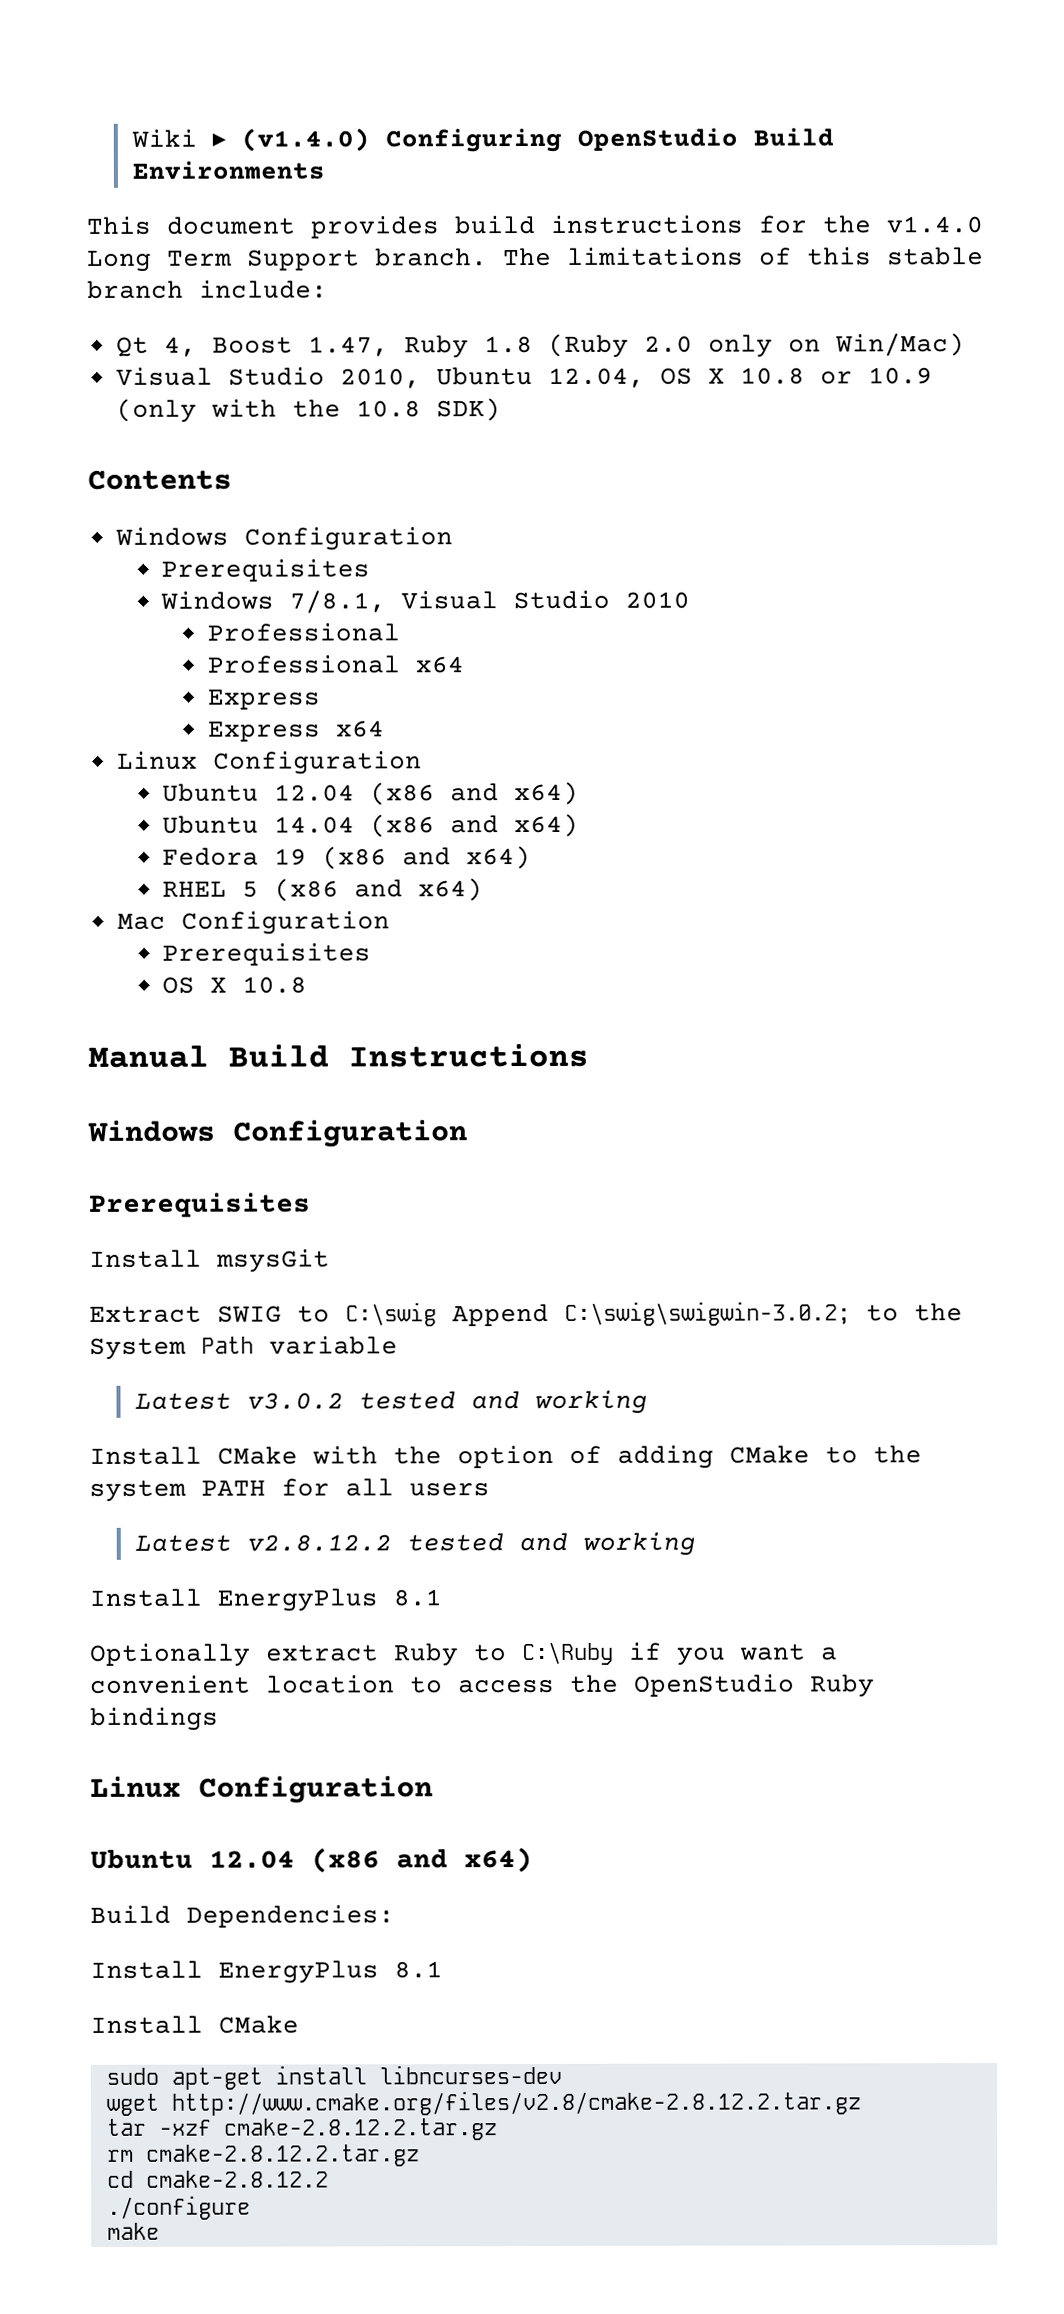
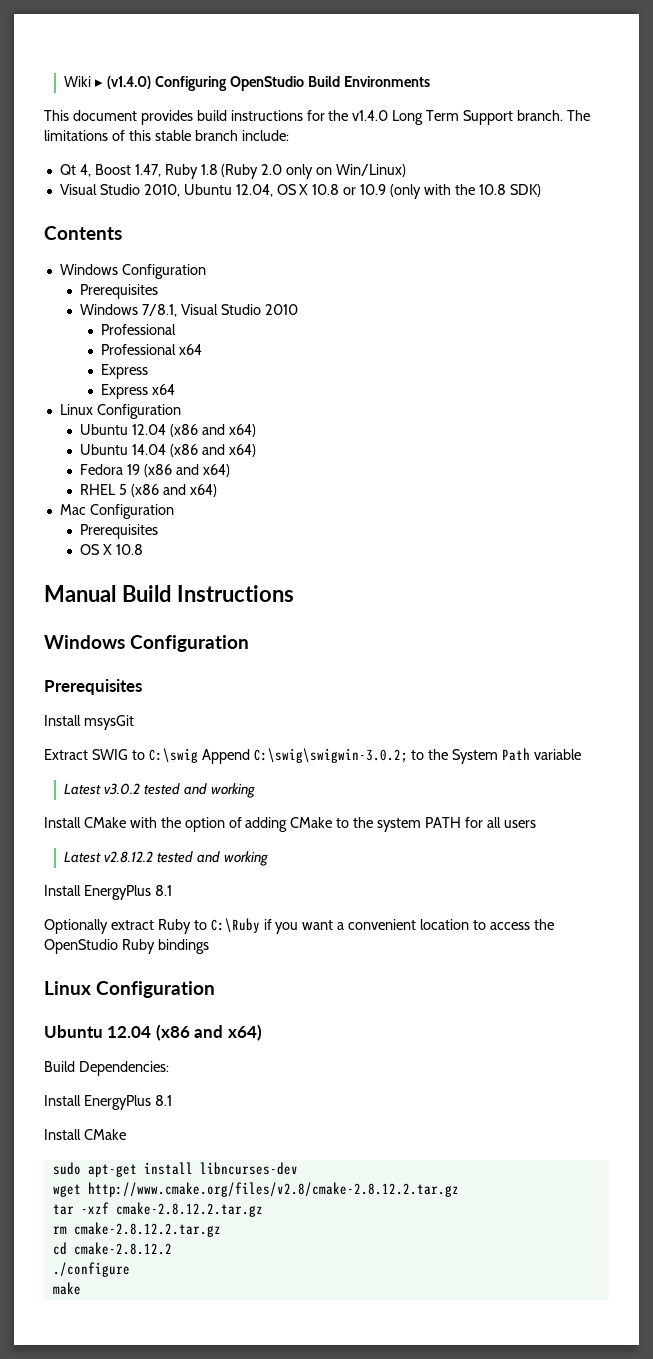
- Qt 4, Boost 1.47, Ruby 1.8 (Ruby 2.0 only on Win/Mac)
+ Qt 4, Boost 1.47, Ruby 1.8 (Ruby 2.0 only on Win/Linux)

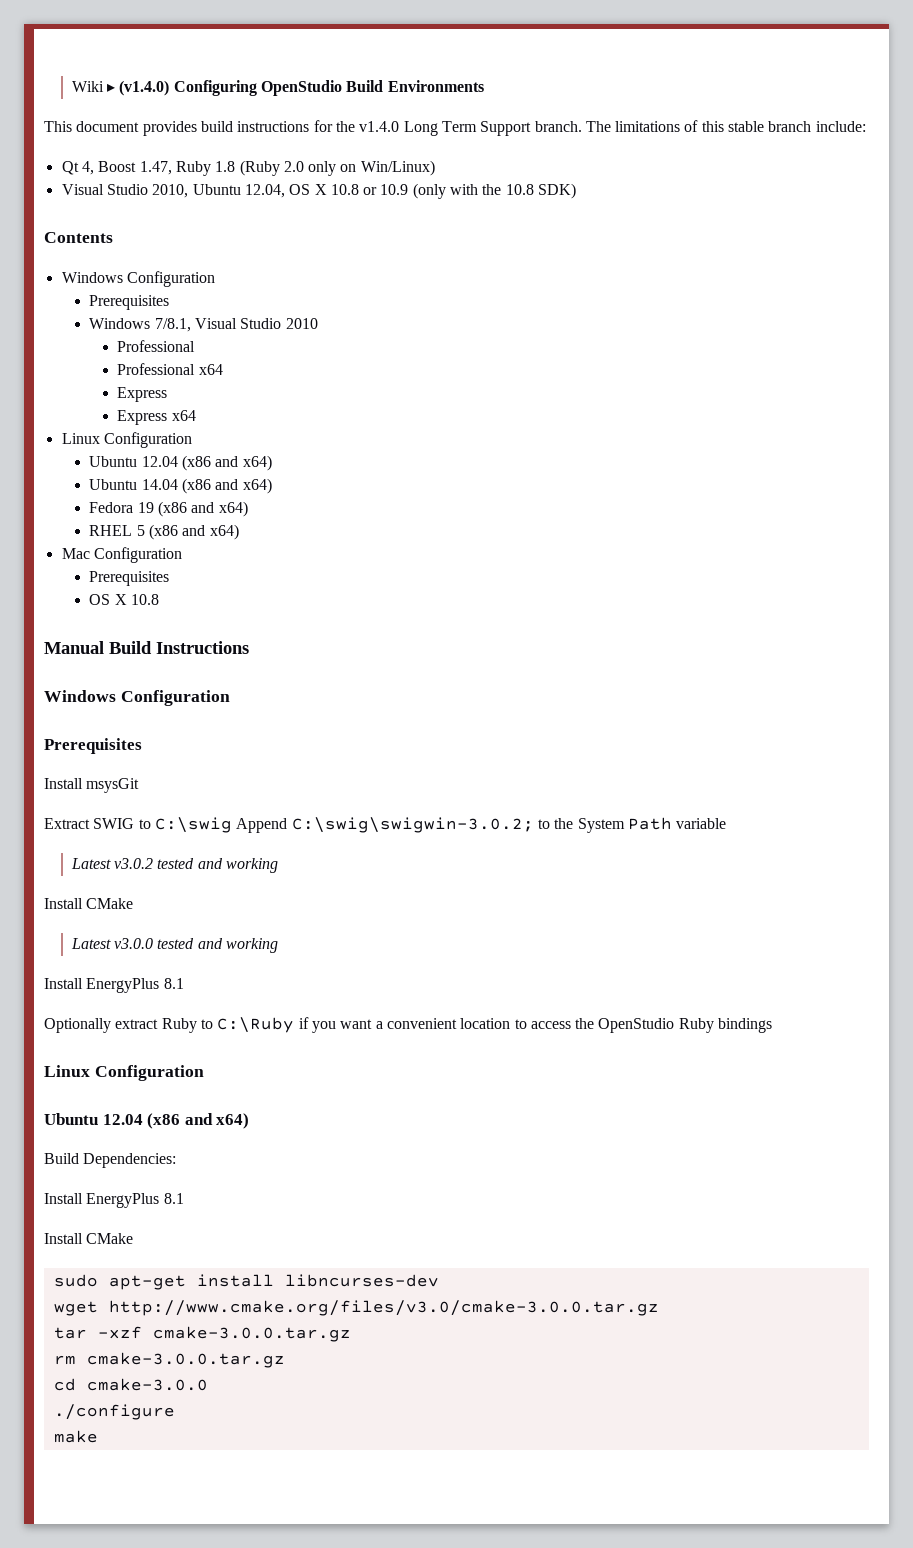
  Latest v3.0.2 tested and working
- Install CMake with the option of adding CMake to the system PATH for all users
- Latest v2.8.12.2 tested and working
+ Install CMake
+ Latest v3.0.0 tested and working
- wget http://www.cmake.org/files/v2.8/cmake-2.8.12.2.tar.gz
+ wget http://www.cmake.org/files/v3.0/cmake-3.0.0.tar.gz
- tar -xzf cmake-2.8.12.2.tar.gz
+ tar -xzf cmake-3.0.0.tar.gz
- rm cmake-2.8.12.2.tar.gz
+ rm cmake-3.0.0.tar.gz
- cd cmake-2.8.12.2
+ cd cmake-3.0.0

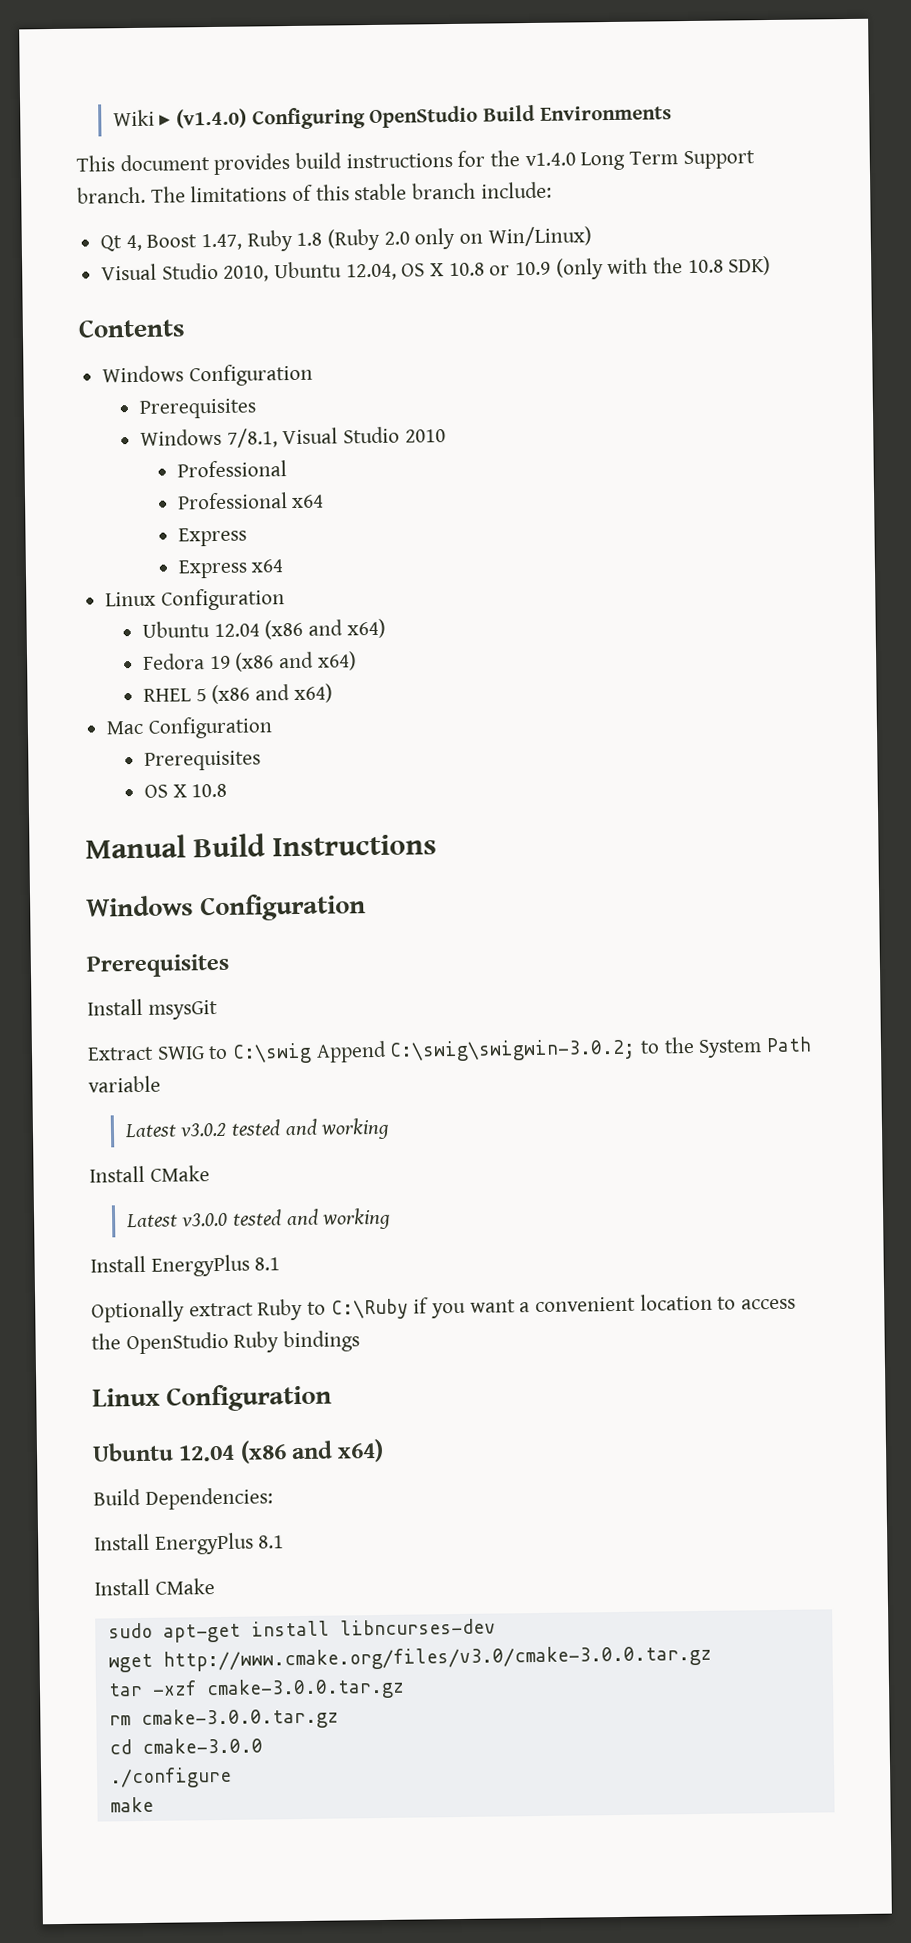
- Ubuntu 14.04 (x86 and x64)

